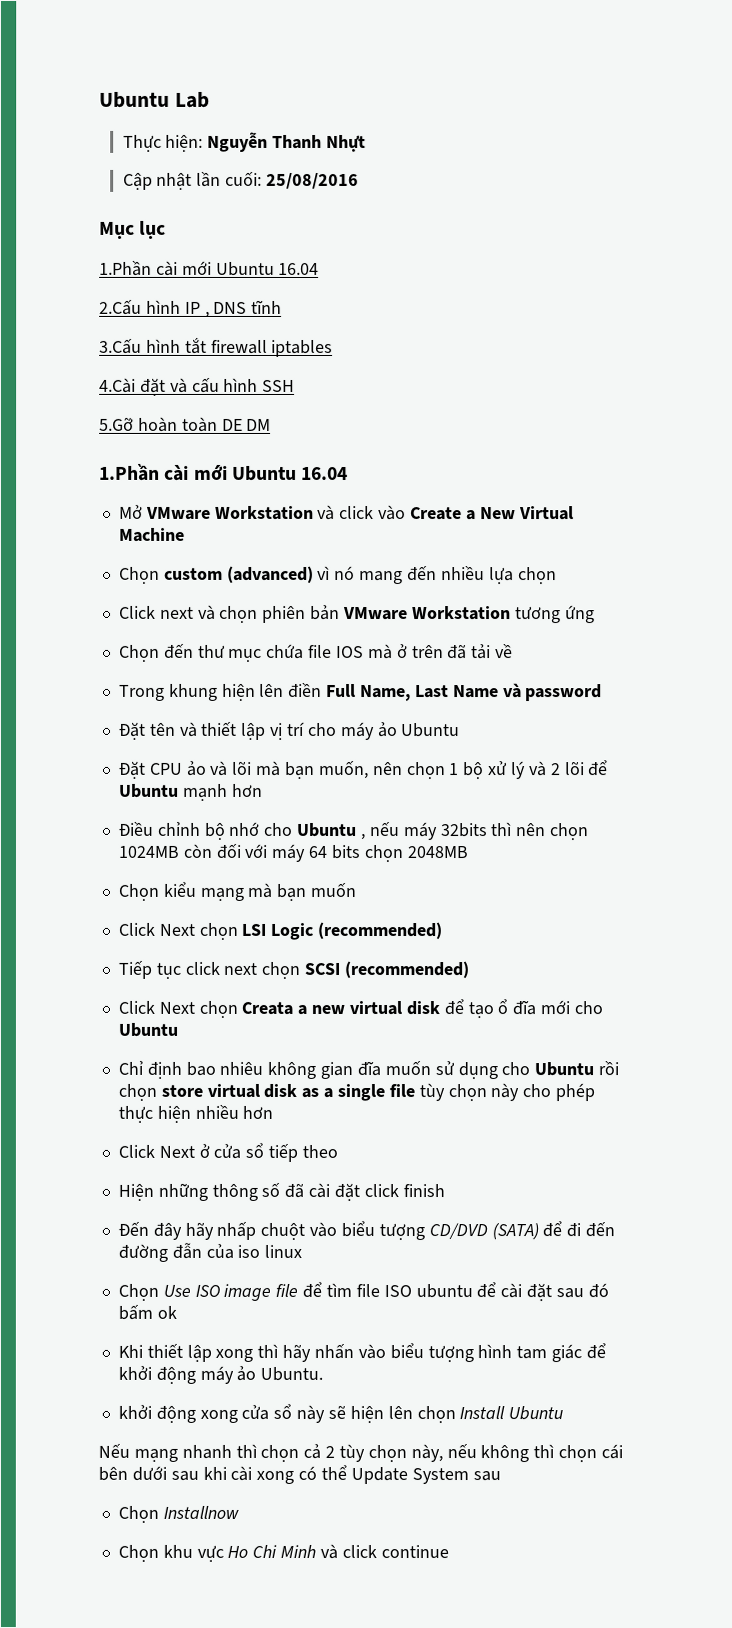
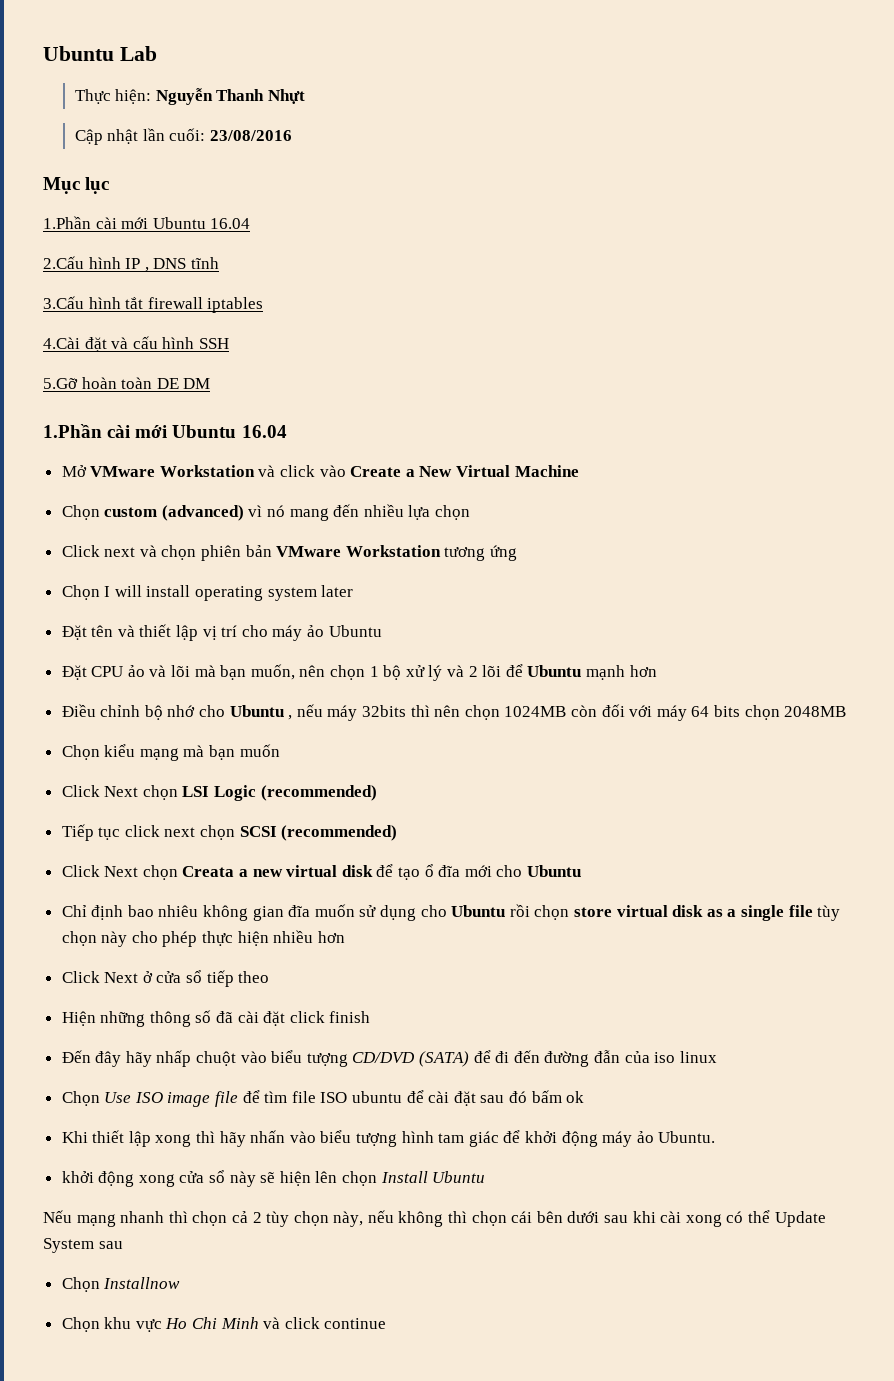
- Cập nhật lần cuối: 25/08/2016
+ Cập nhật lần cuối: 23/08/2016
- Chọn đến thư mục chứa file IOS mà ở trên đã tải về
- Trong khung hiện lên điền Full Name, Last Name và password
+ Chọn I will install operating system later

